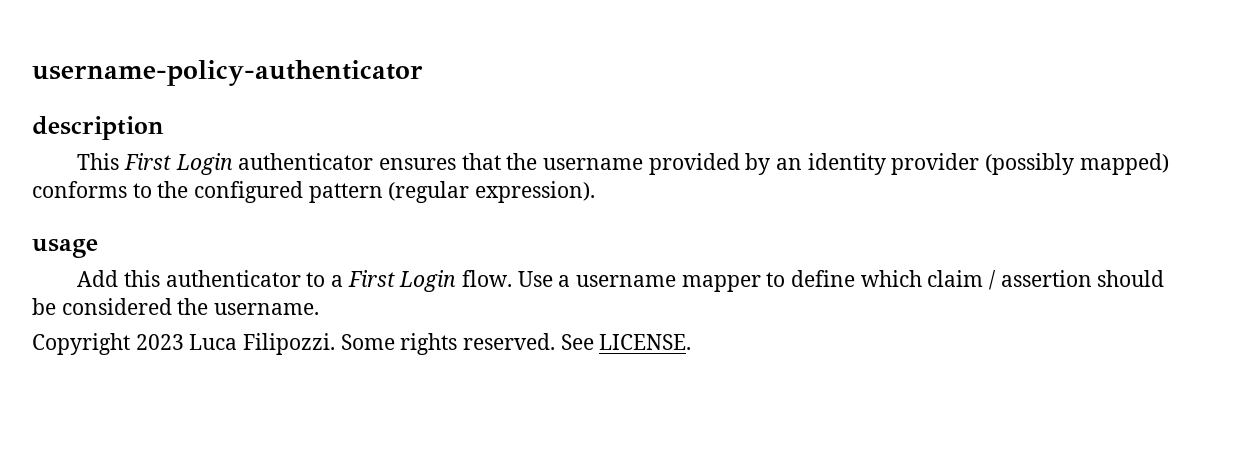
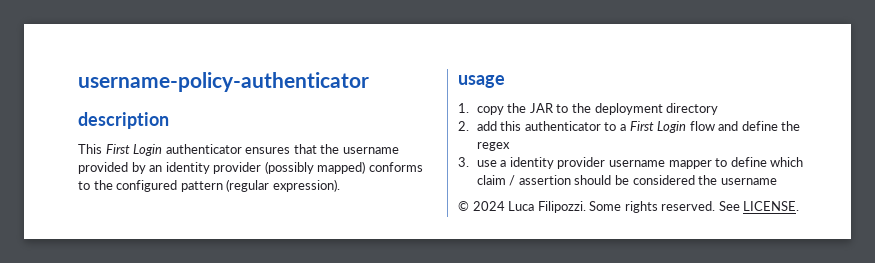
- Add this authenticator to a First Login flow. Use a username mapper to define which claim / assertion should be considered the username.
- Copyright 2023 Luca Filipozzi.
+ 1. copy the JAR to the deployment directory
+ 2. add this authenticator to a First Login flow and define the regex
+ 3. use a identity provider username mapper to define which claim / assertion should be considered the username
+ © 2024 Luca Filipozzi.

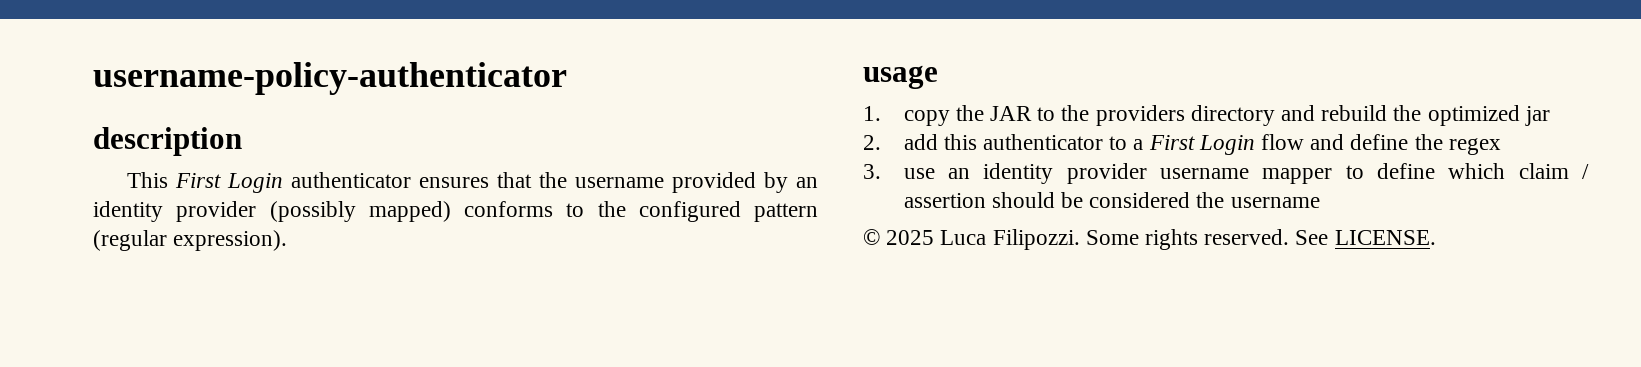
- 1. copy the JAR to the deployment directory
+ 1. copy the JAR to the providers directory and rebuild the optimized jar
- 3. use a identity provider username mapper to define which claim / assertion should be considered the username
+ 3. use an identity provider username mapper to define which claim / assertion should be considered the username
- © 2024 Luca Filipozzi.
+ © 2025 Luca Filipozzi.

